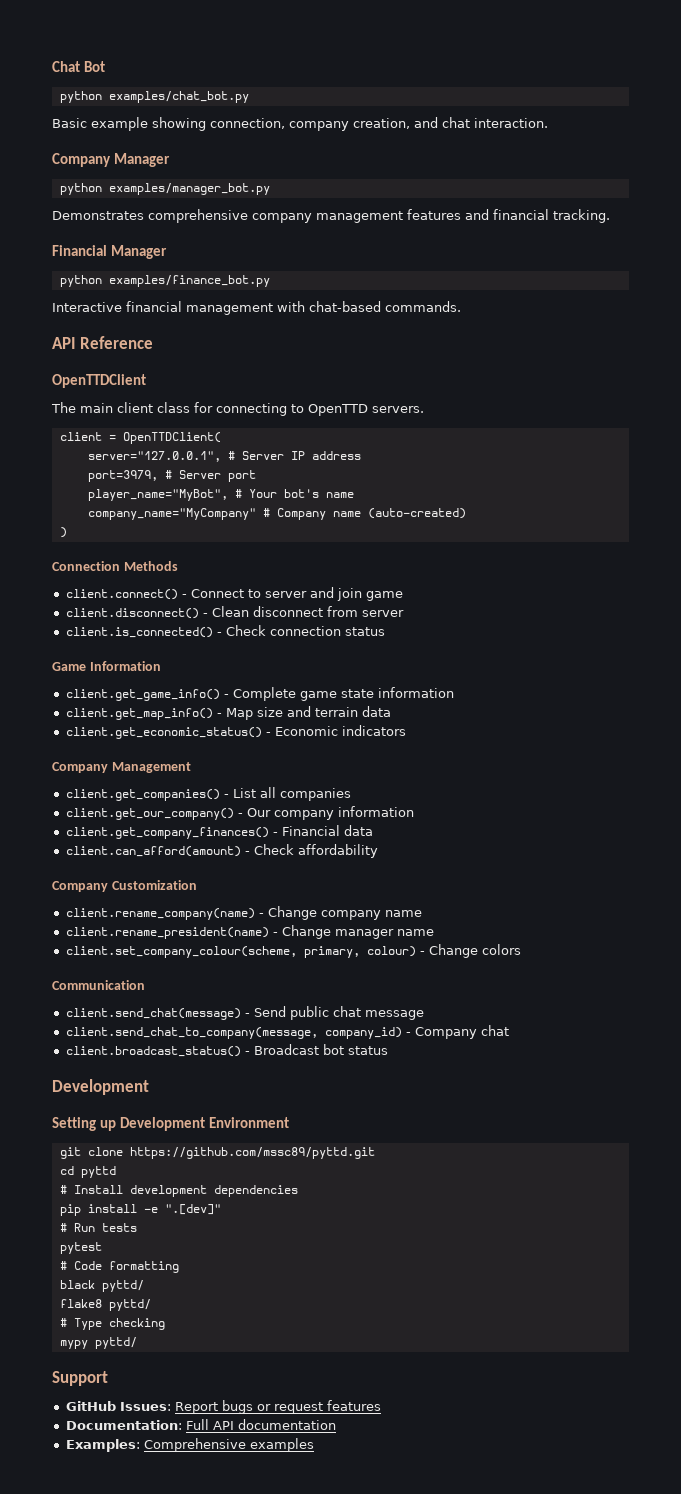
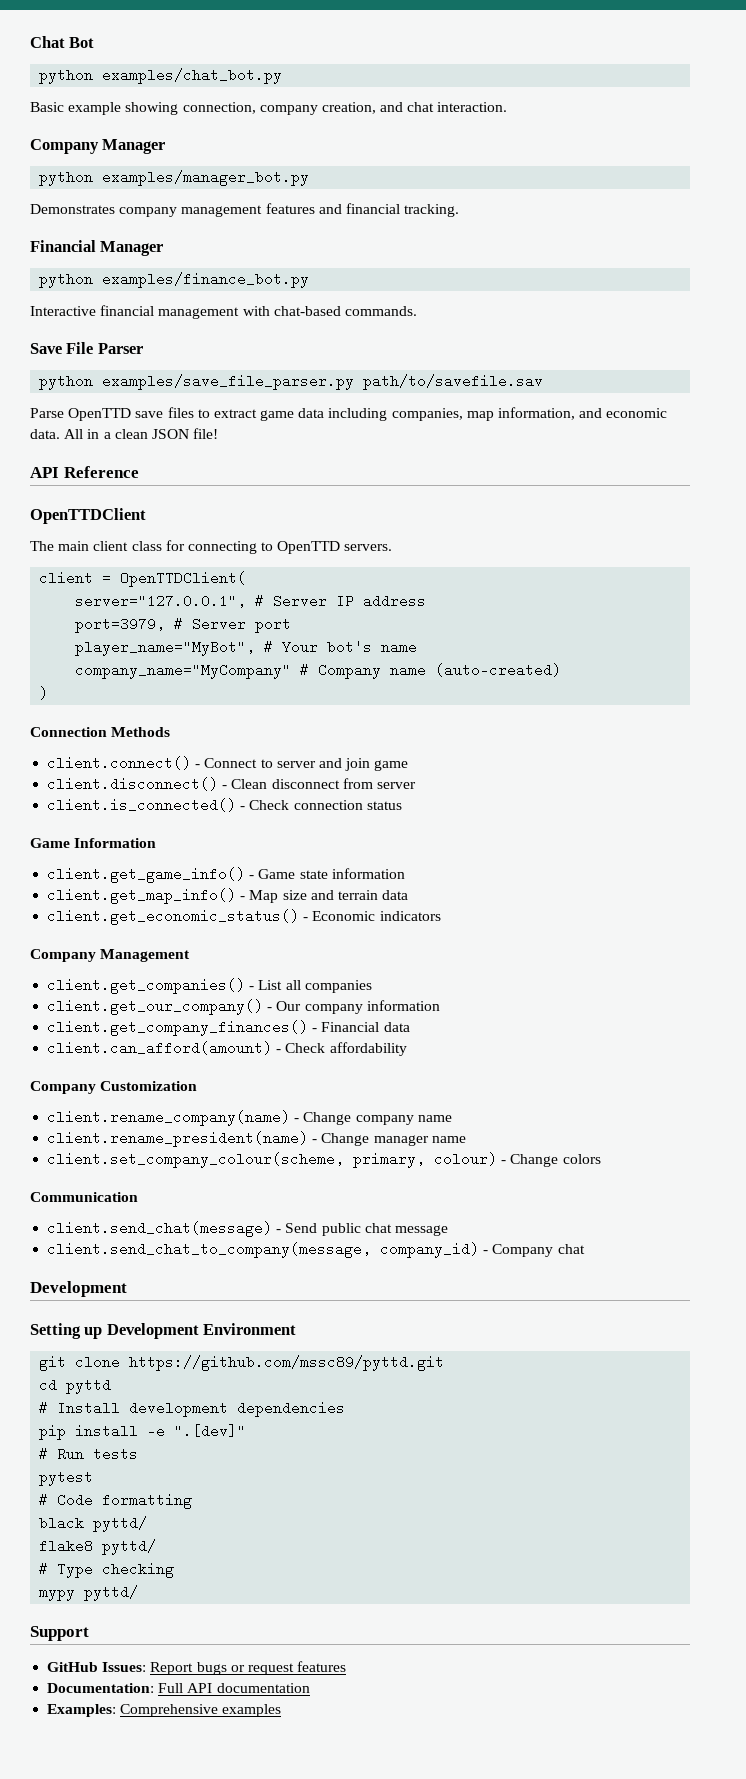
- Demonstrates comprehensive company management features and financial tracking.
+ Demonstrates company management features and financial tracking.
+ Save File Parser
+ python examples/save_file_parser.py path/to/savefile.sav
+ Parse OpenTTD save files to extract game data including companies, map information, and economic data. All in a clean JSON file!
- client.get_game_info() - Complete game state information
+ client.get_game_info() - Game state information
- client.broadcast_status() - Broadcast bot status

